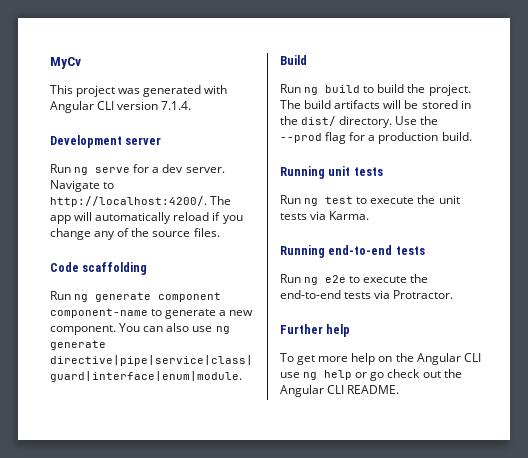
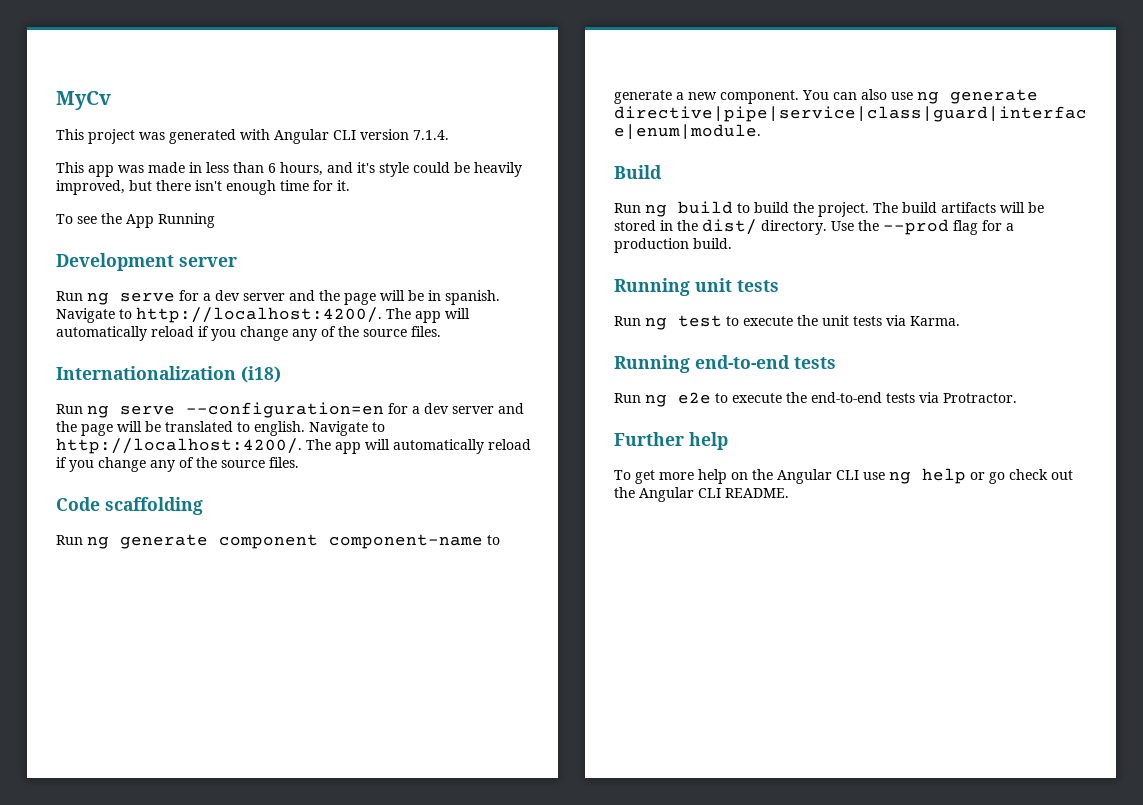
+ This app was made in less than 6 hours, and it's style could be heavily improved, but there isn't enough time for it.
+ To see the App Running
- Run ng serve for a dev server.
+ Run ng serve for a dev server and the page will be in spanish. Navigate to http://localhost:4200/. The app will automatically reload if you change any of the source files.
+ Internationalization (i18)
+ Run ng serve --configuration=en for a dev server and the page will be translated to english.

